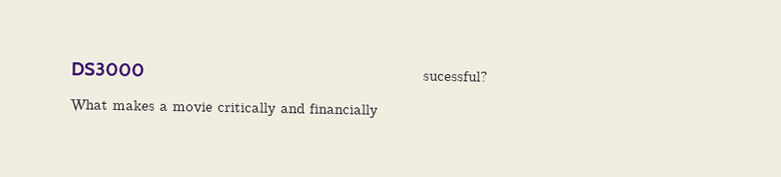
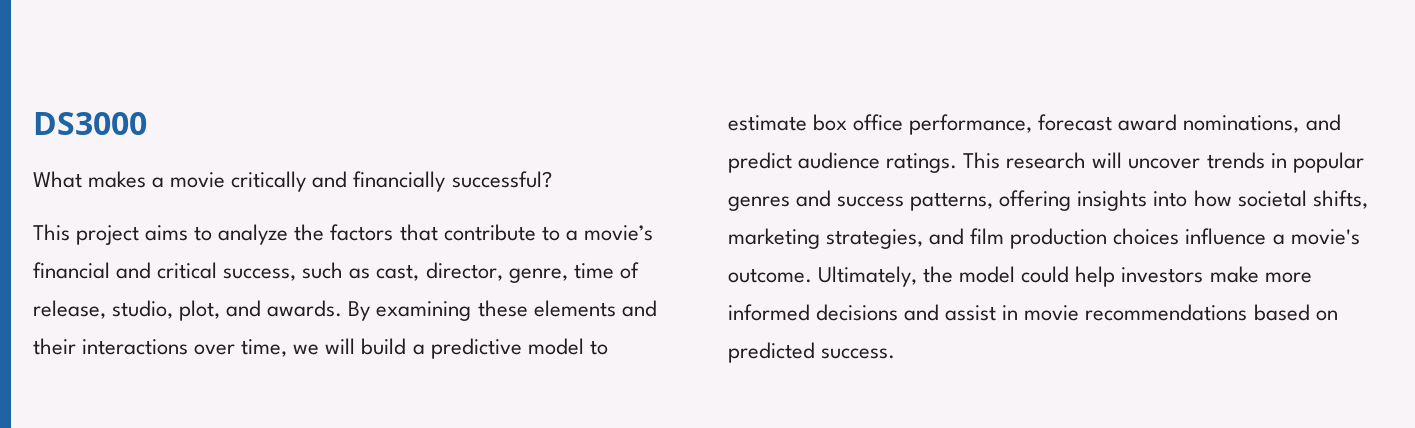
- What makes a movie critically and financially sucessful?
+ What makes a movie critically and financially successful?
+ This project aims to analyze the factors that contribute to a movie’s financial and critical success, such as cast, director, genre, time of release, studio, plot, and awards. By examining these elements and their interactions over time, we will build a predictive model to estimate box office performance, forecast award nominations, and predict audience ratings. This research will uncover trends in popular genres and success patterns, offering insights into how societal shifts, marketing strategies, and film production choices influence a movie's outcome. Ultimately, the model could help investors make more informed decisions and assist in movie recommendations based on predicted success.

